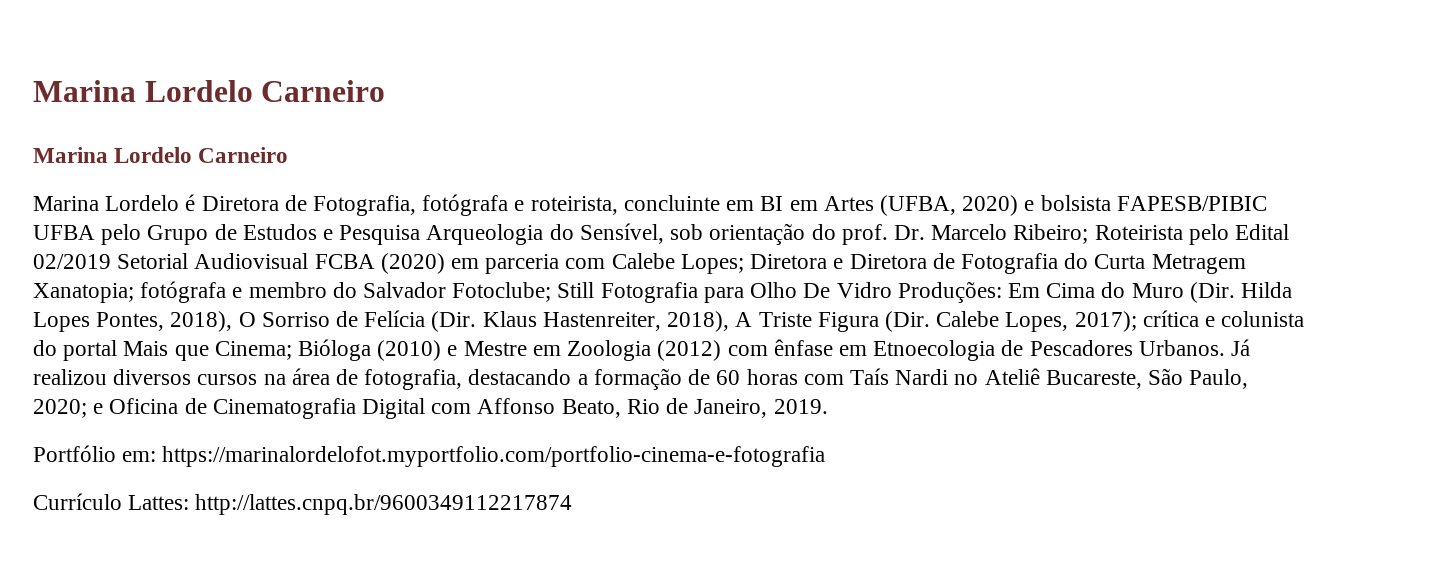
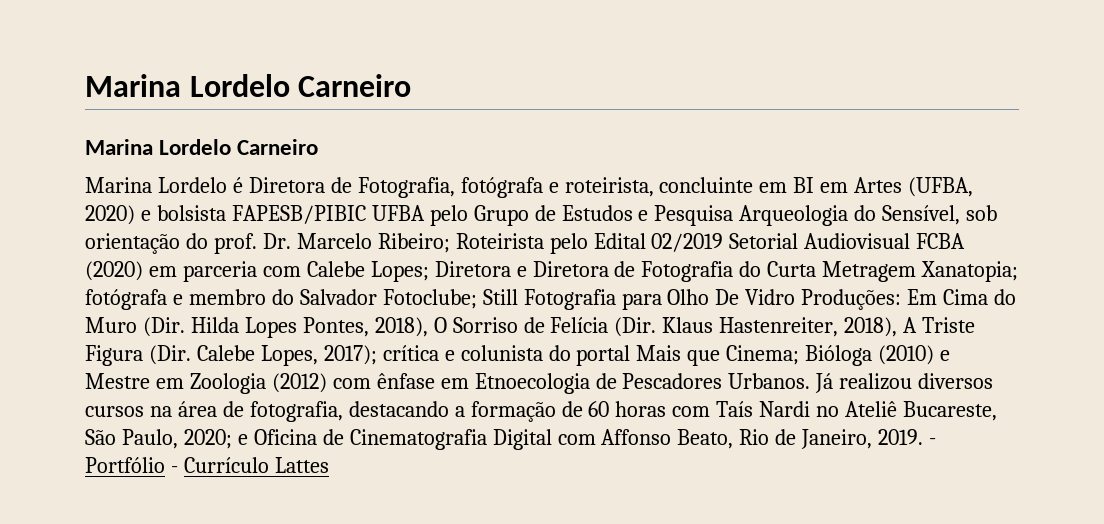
- Já realizou diversos cursos na área de fotografia, destacando a formação de 60 horas com Taís Nardi no Ateliê Bucareste, São Paulo, 2020; e Oficina de Cinematografia Digital com Affonso Beato, Rio de Janeiro, 2019.
- Portfólio em: https://marinalordelofot.myportfolio.com/portfolio-cinema-e-fotografia
- Currículo Lattes: http://lattes.cnpq.br/9600349112217874
+ Já realizou diversos cursos na área de fotografia, destacando a formação de 60 horas com Taís Nardi no Ateliê Bucareste, São Paulo, 2020; e Oficina de Cinematografia Digital com Affonso Beato, Rio de Janeiro, 2019. - Portfólio - Currículo Lattes

